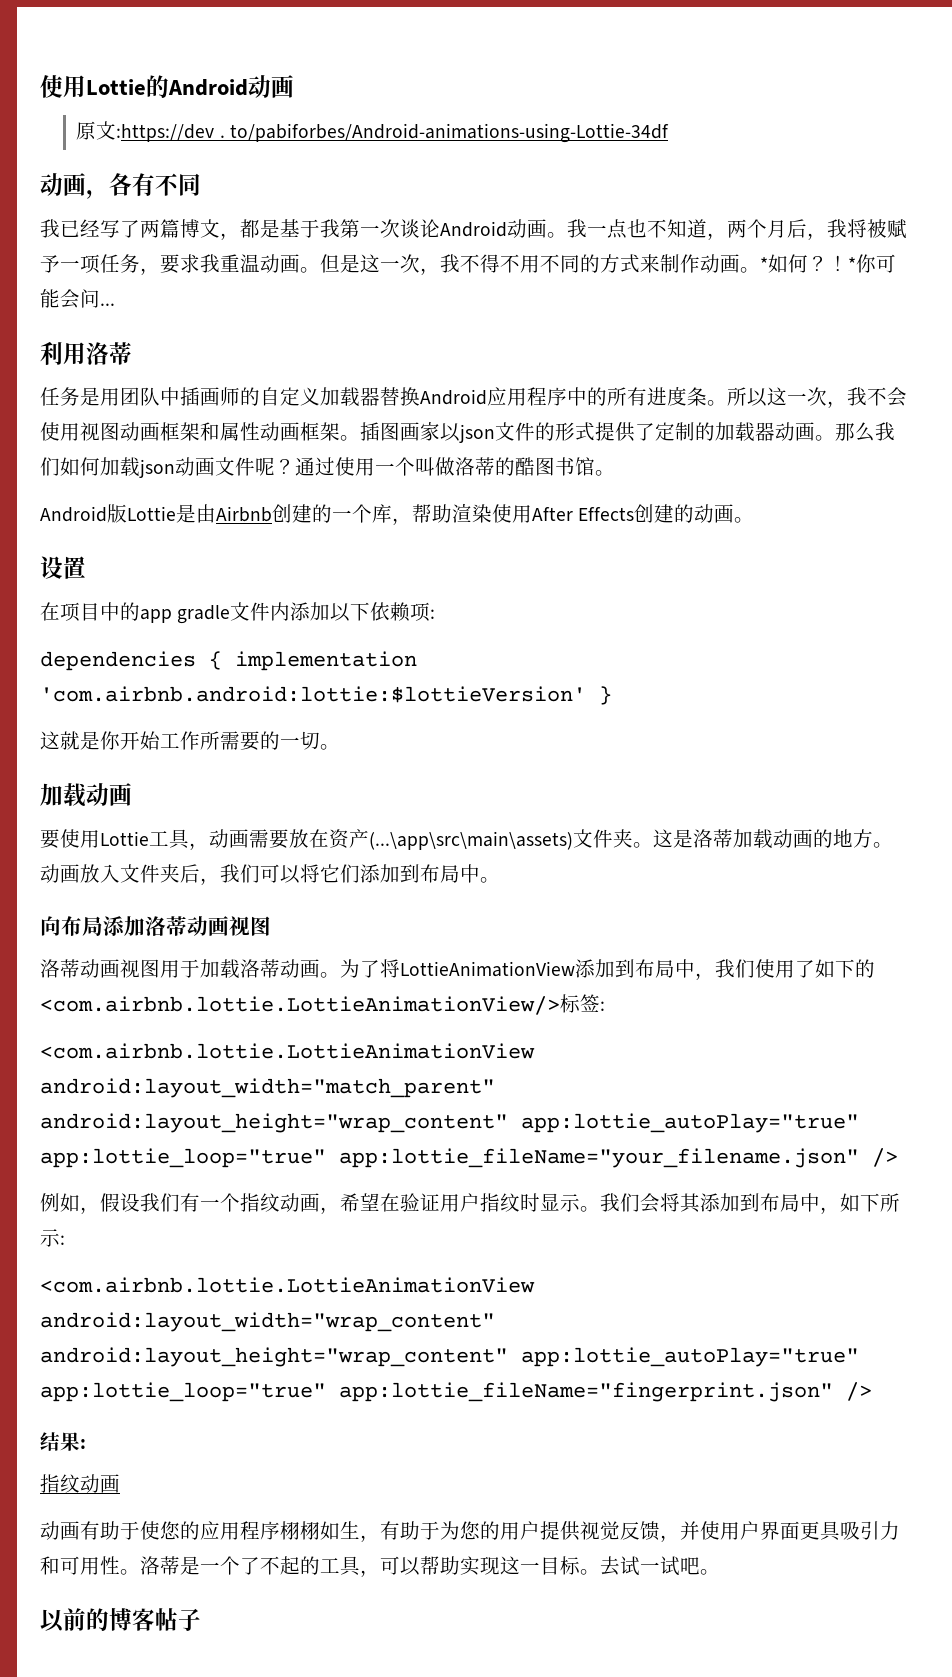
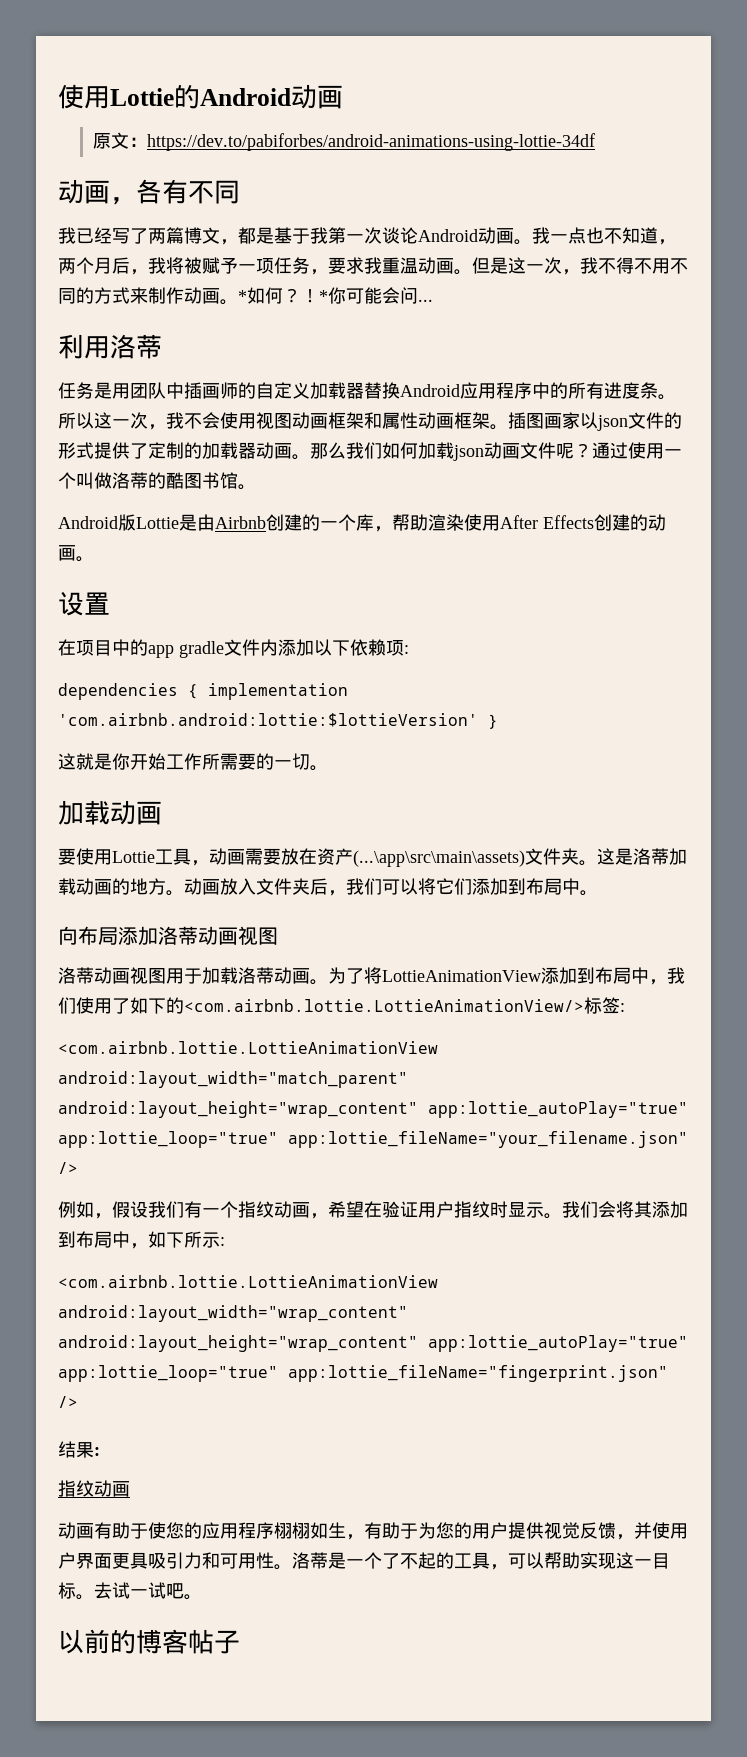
- 原文:https://dev . to/pabiforbes/Android-animations-using-Lottie-34df
+ 原文：https://dev.to/pabiforbes/android-animations-using-lottie-34df

